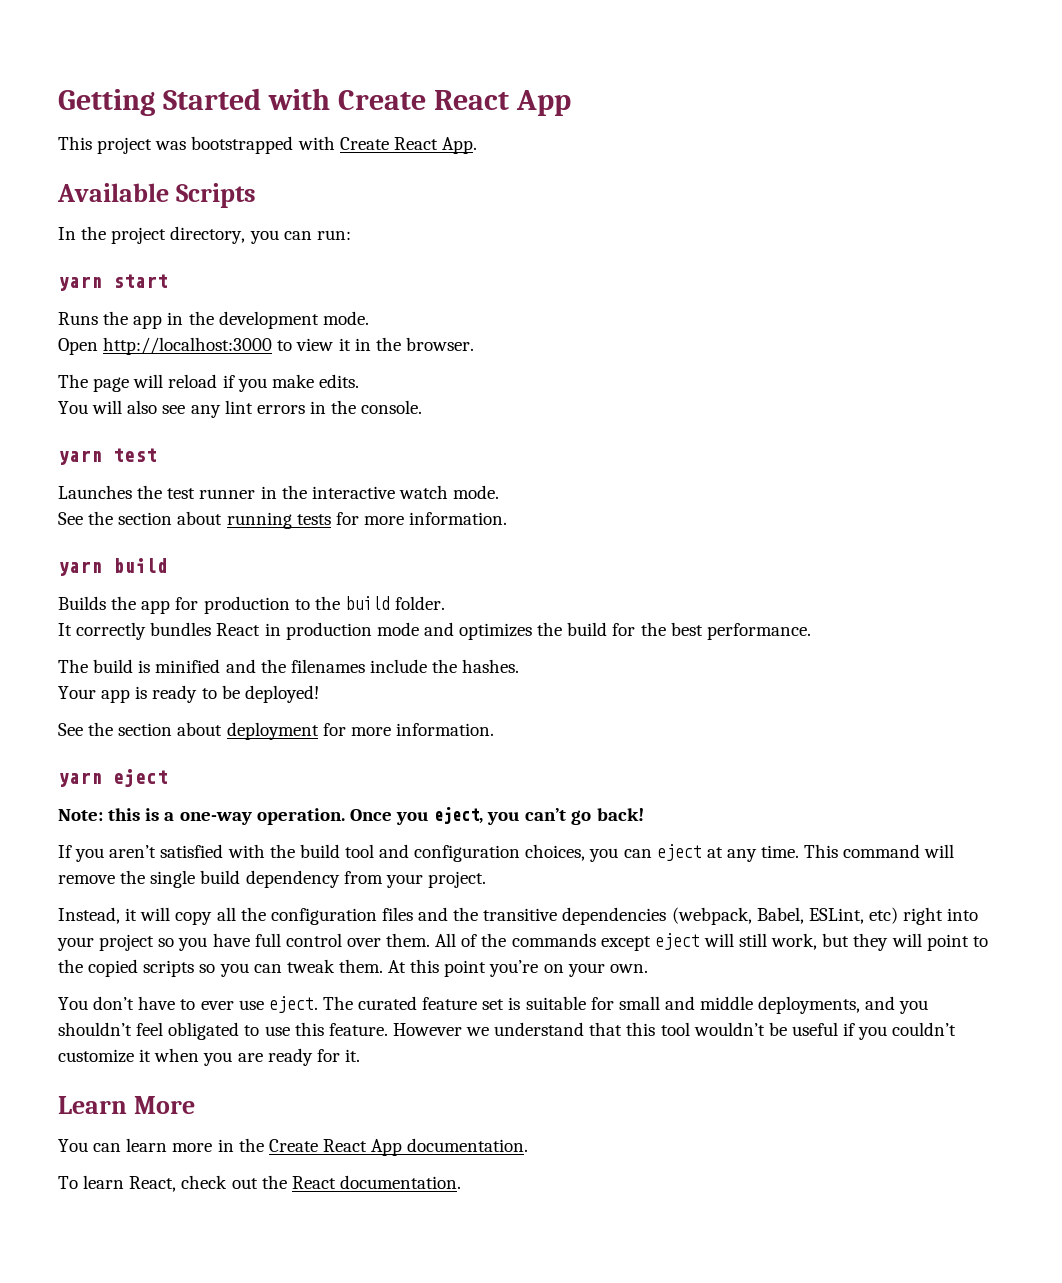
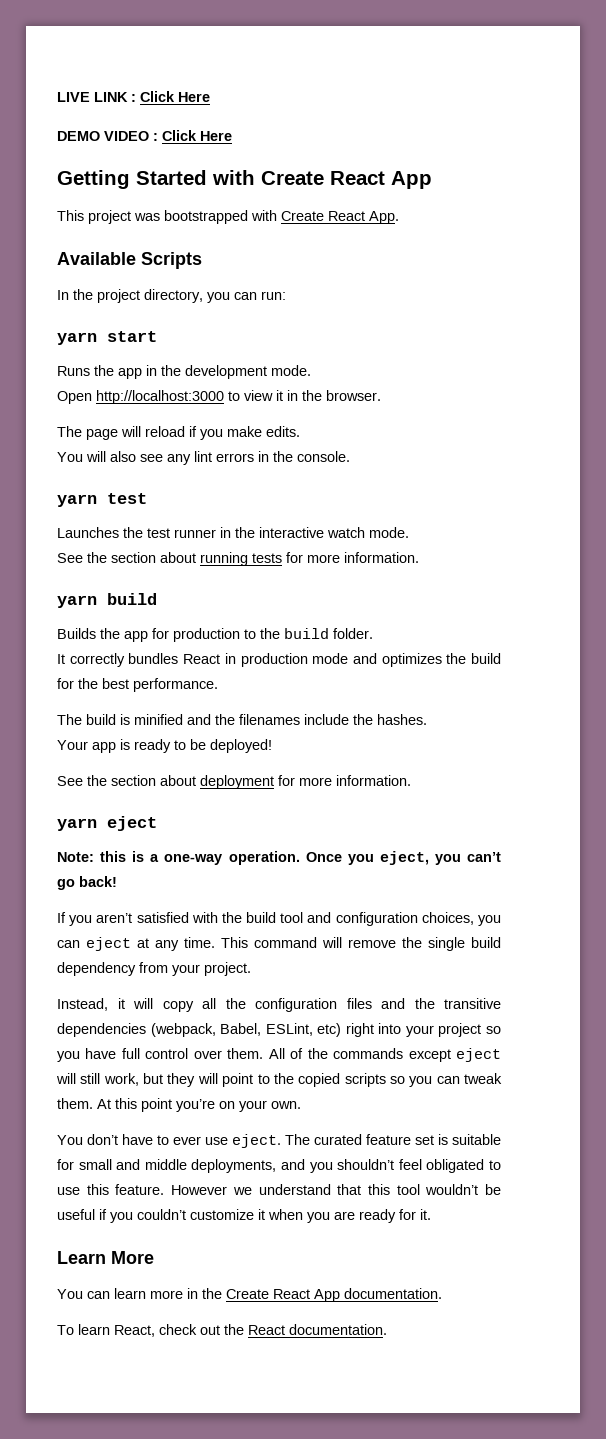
+ LIVE LINK : Click Here
+ DEMO VIDEO : Click Here

